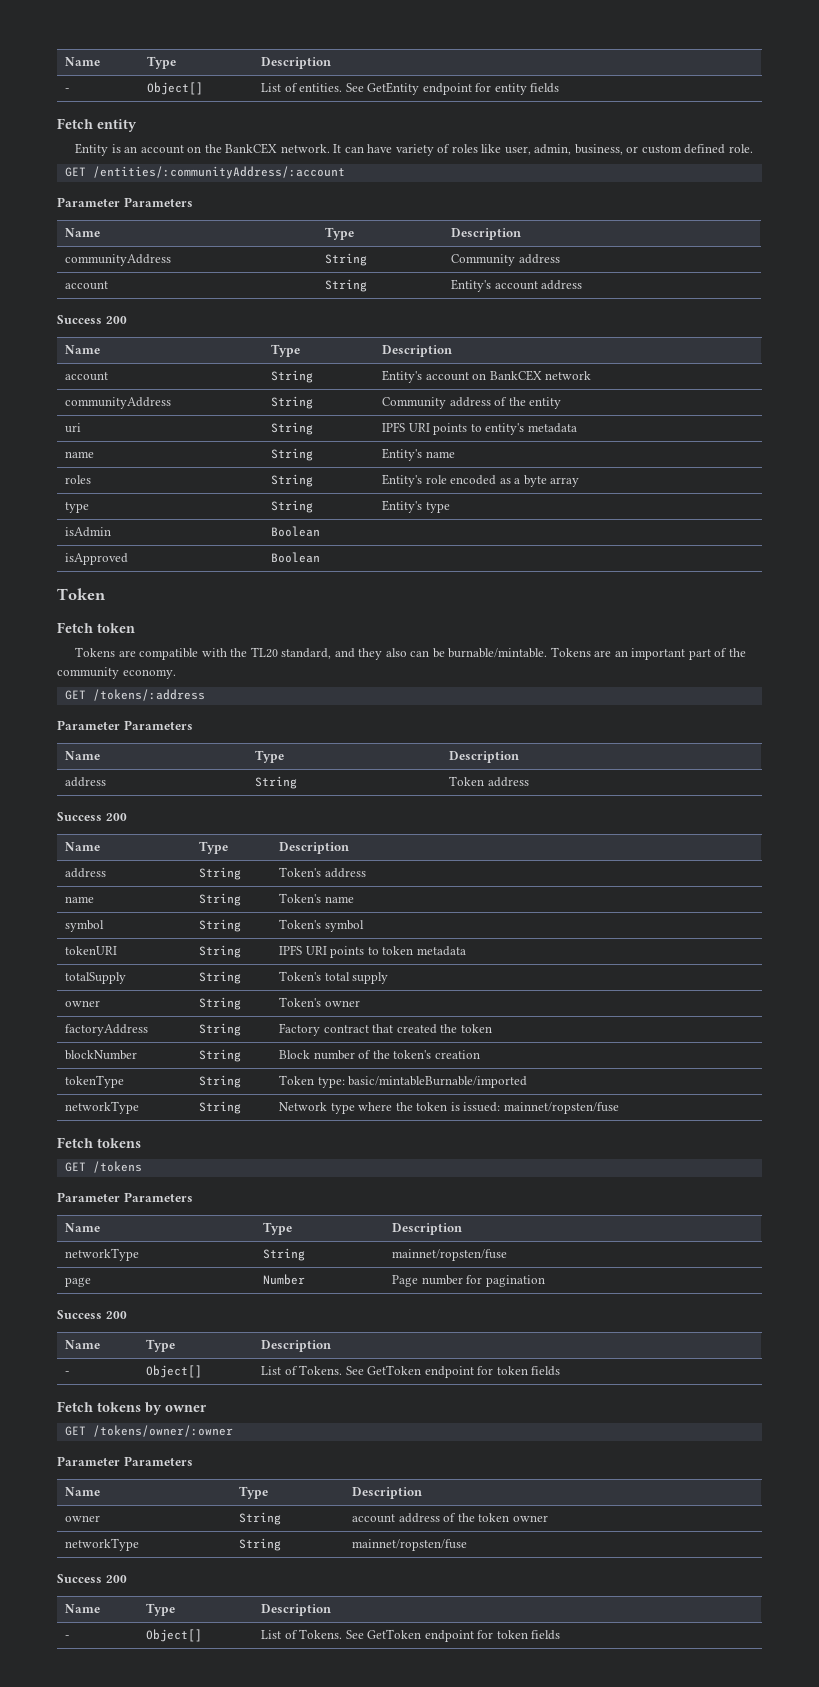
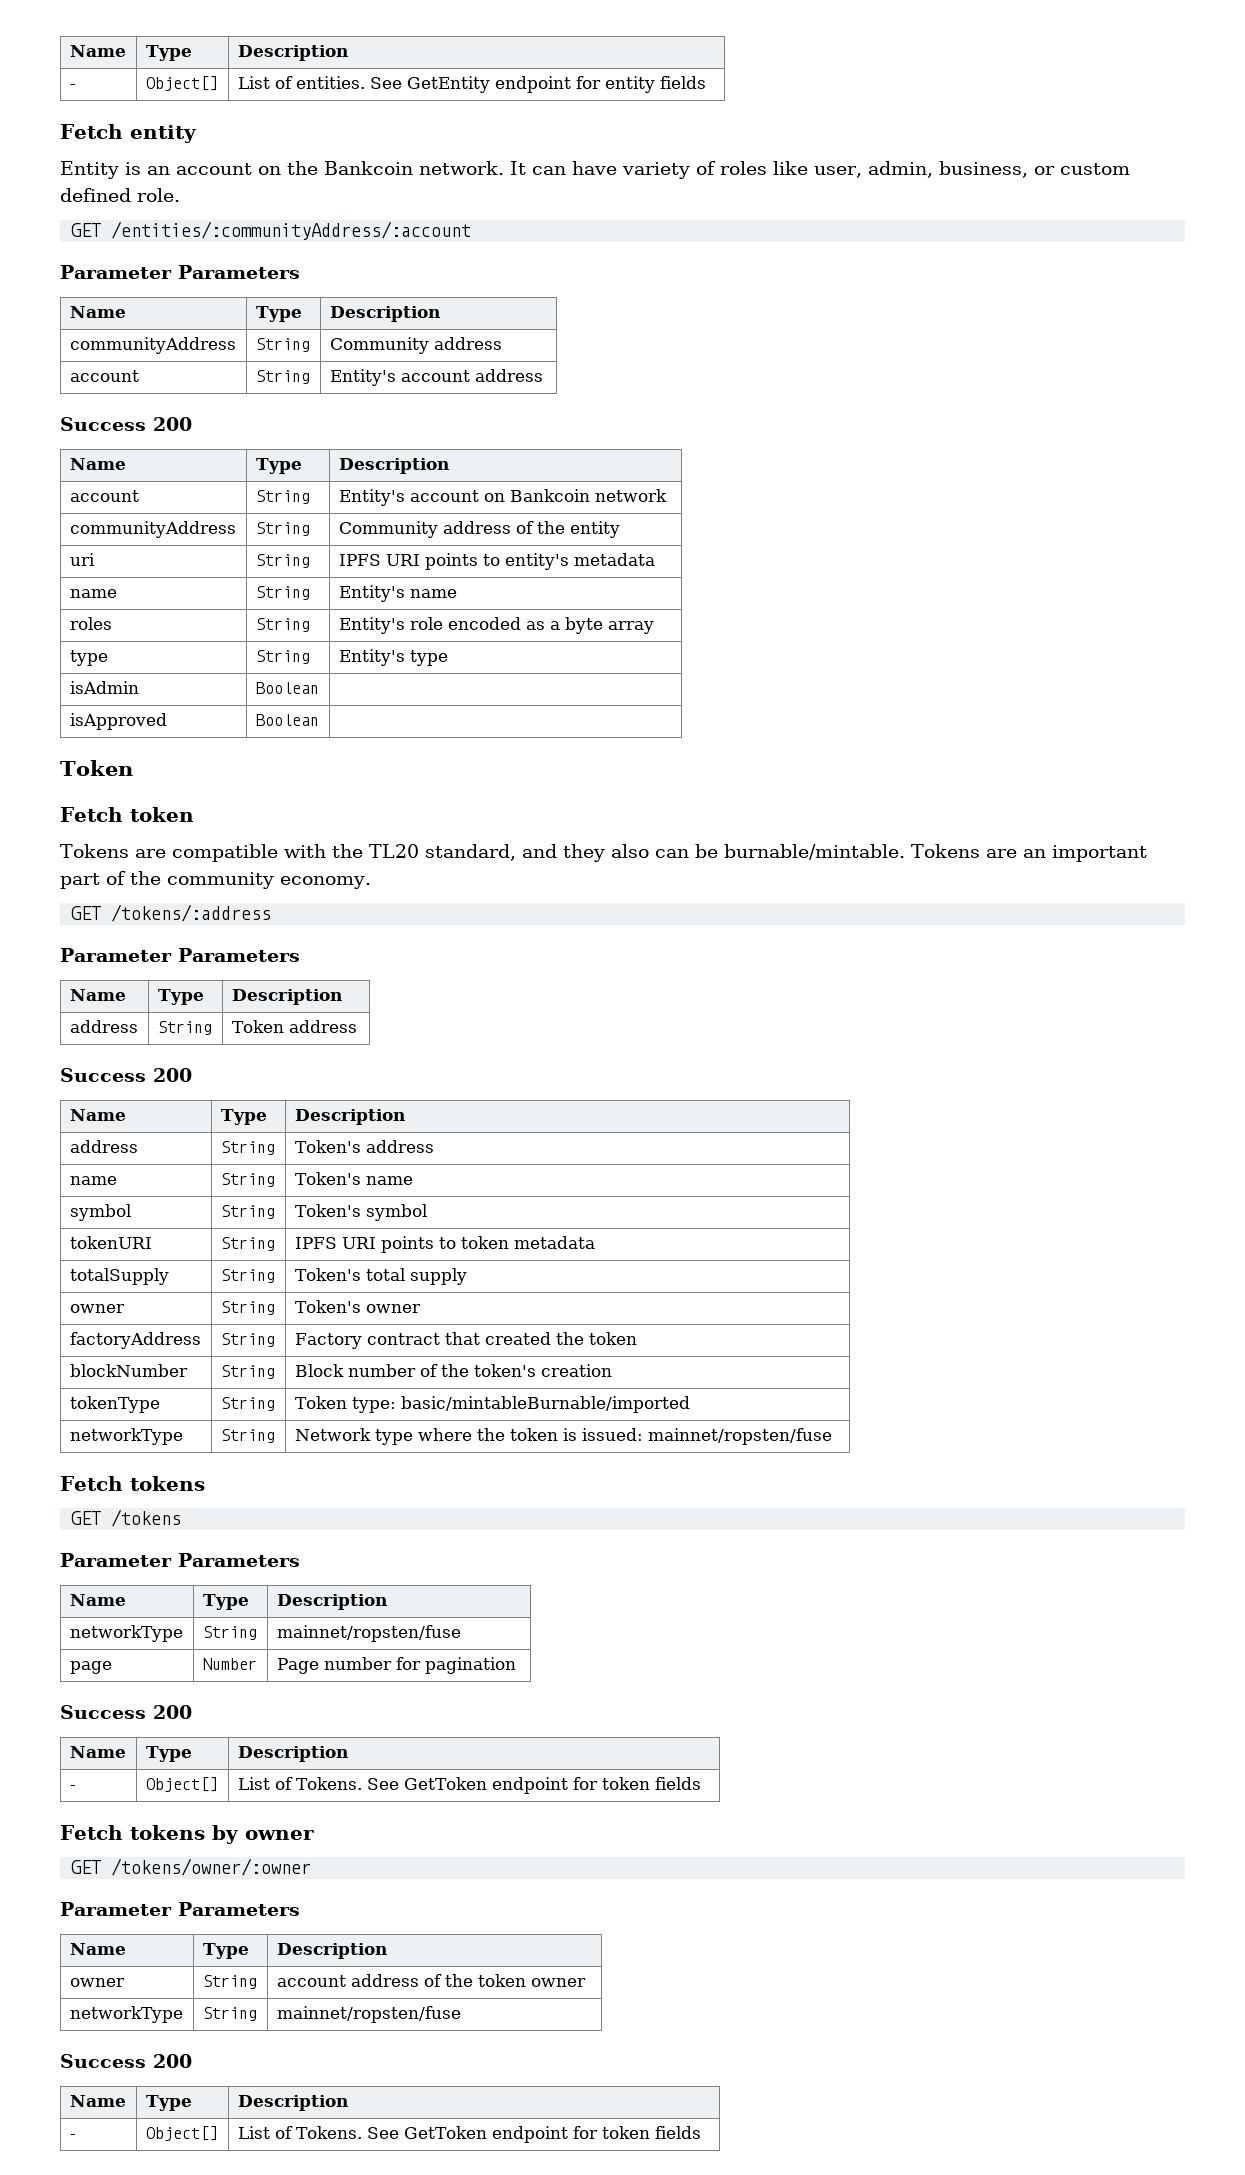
- Entity is an account on the BankCEX network.
+ Entity is an account on the Bankcoin network.
- account | String | Entity's account on BankCEX network
+ account | String | Entity's account on Bankcoin network

